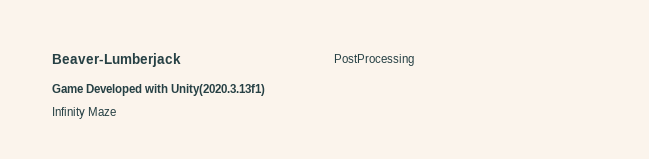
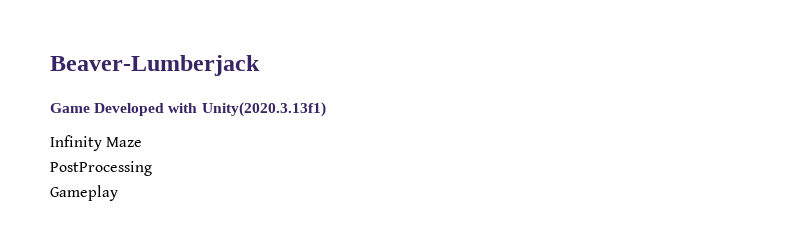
+ Gameplay

